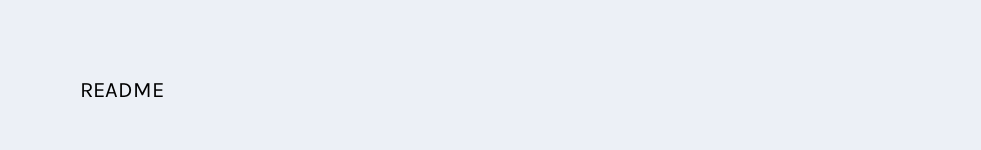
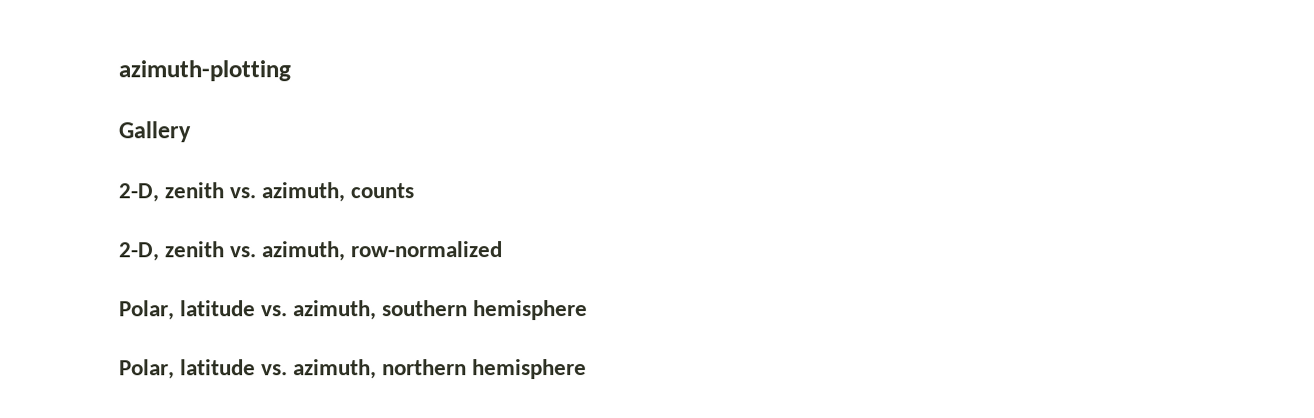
- README
+ azimuth-plotting
+ Gallery
+ 2-D, zenith vs. azimuth, counts
+ 2-D, zenith vs. azimuth, row-normalized
+ Polar, latitude vs. azimuth, southern hemisphere
+ Polar, latitude vs. azimuth, northern hemisphere

